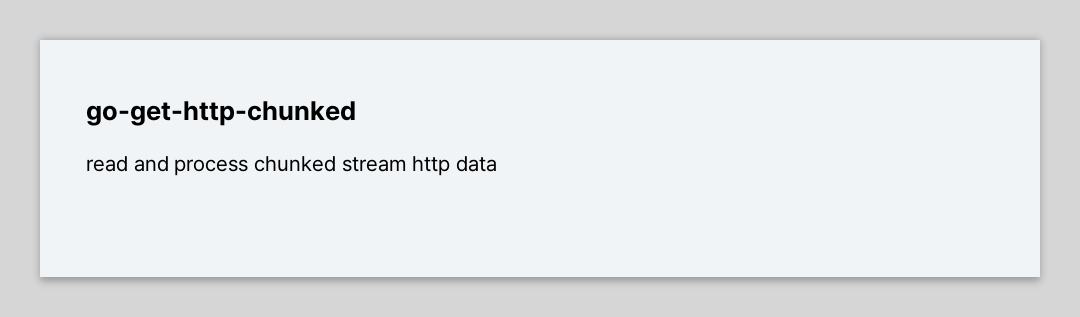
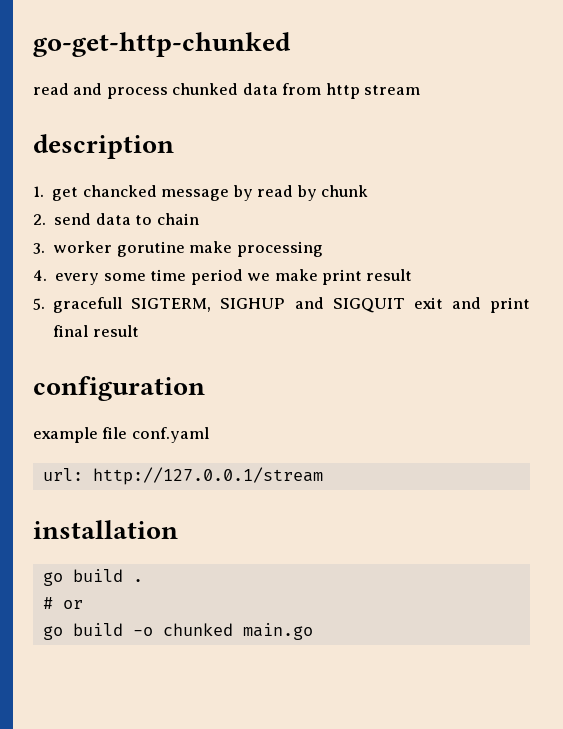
- read and process chunked stream http data
+ read and process chunked data from http stream
+ description
+ 1. get chancked message by read by chunk
+ 2. send data to chain
+ 3. worker gorutine make processing
+ 4. every some time period we make print result
+ 5. gracefull SIGTERM, SIGHUP and SIGQUIT exit and print final result
+ configuration
+ example file conf.yaml
+ url: http://127.0.0.1/stream
+ installation
+ go build .
+ # or
+ go build -o chunked main.go

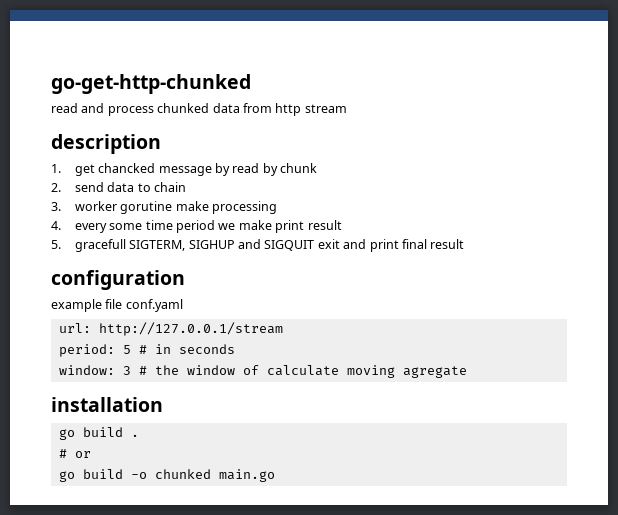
+ period: 5 # in seconds
+ window: 3 # the window of calculate moving agregate

